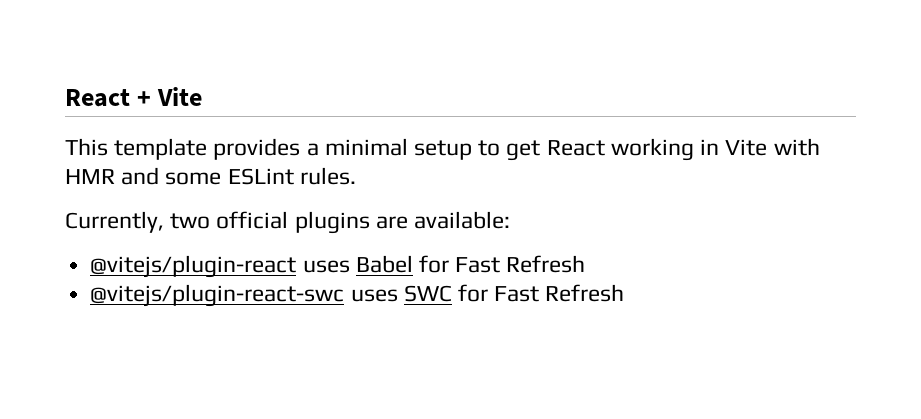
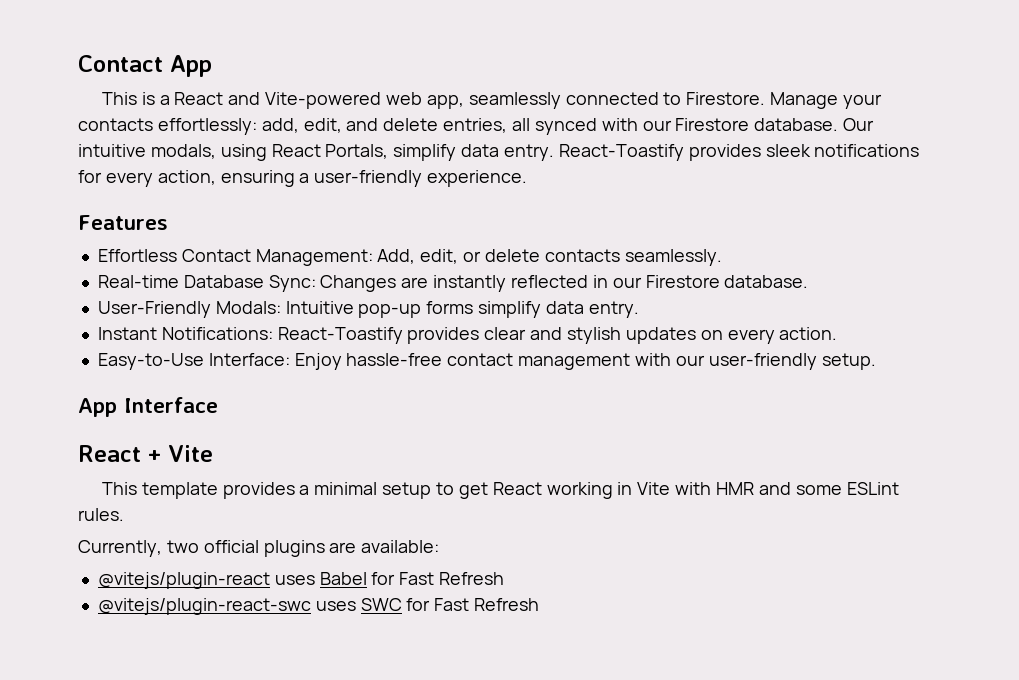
+ Contact App
+ This is a React and Vite-powered web app, seamlessly connected to Firestore. Manage your contacts effortlessly: add, edit, and delete entries, all synced with our Firestore database. Our intuitive modals, using React Portals, simplify data entry. React-Toastify provides sleek notifications for every action, ensuring a user-friendly experience.
+ Features
+ Effortless Contact Management: Add, edit, or delete contacts seamlessly.
+ Real-time Database Sync: Changes are instantly reflected in our Firestore database.
+ User-Friendly Modals: Intuitive pop-up forms simplify data entry.
+ Instant Notifications: React-Toastify provides clear and stylish updates on every action.
+ Easy-to-Use Interface: Enjoy hassle-free contact management with our user-friendly setup.
+ App Interface

